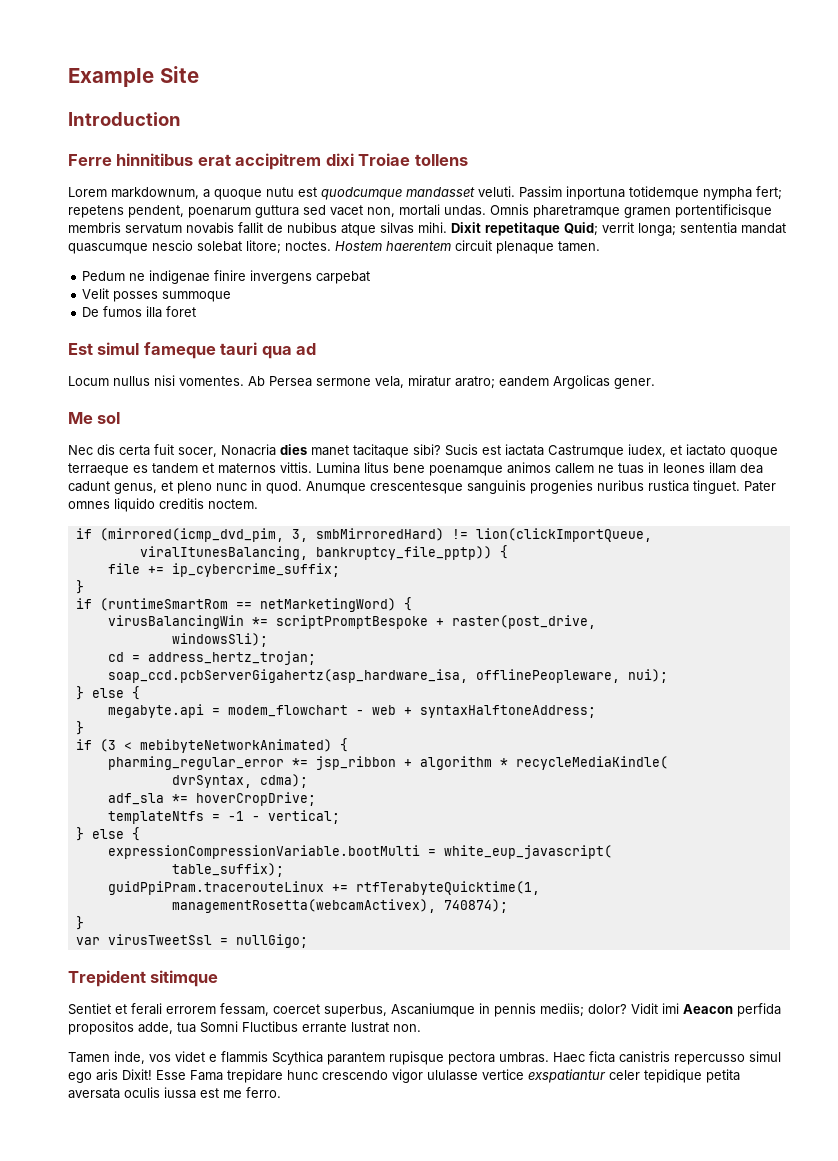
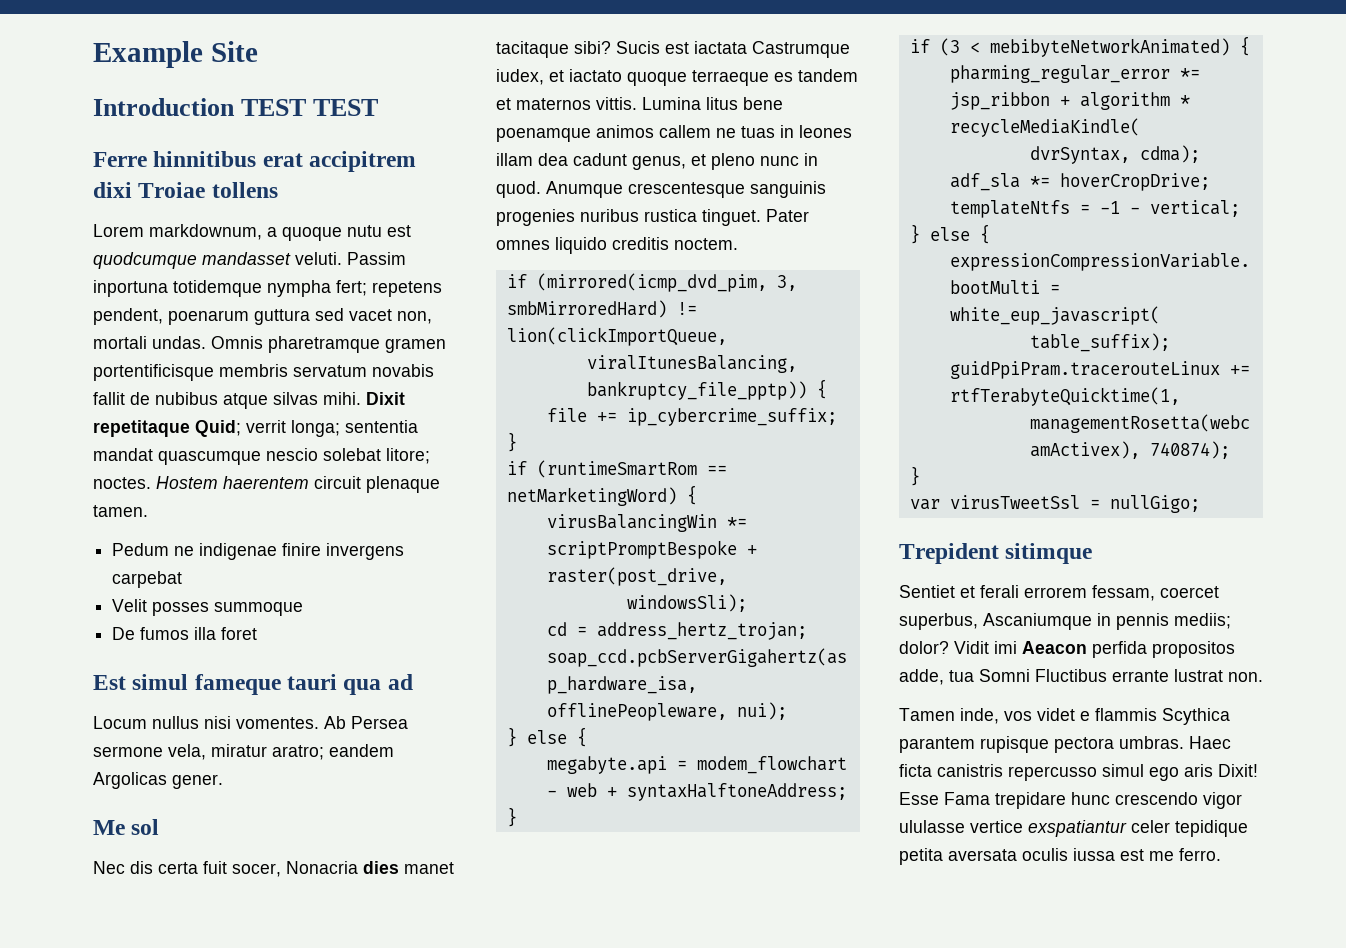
- Introduction
+ Introduction TEST TEST

